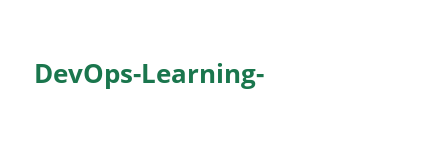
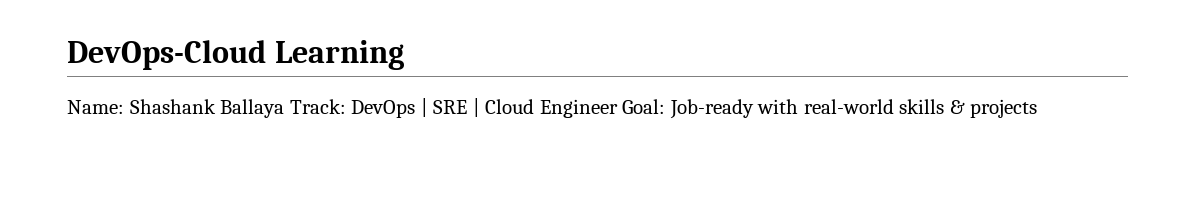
- DevOps-Learning-
+ DevOps-Cloud Learning
+ Name: Shashank Ballaya Track: DevOps | SRE | Cloud Engineer Goal: Job-ready with real-world skills & projects

